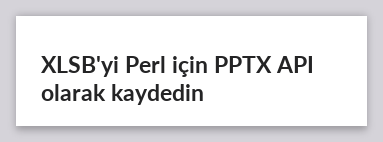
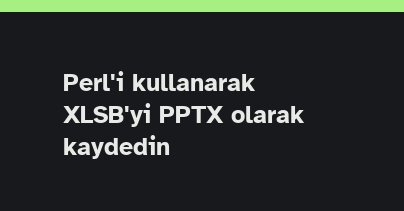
- XLSB'yi Perl için PPTX API olarak kaydedin
+ Perl'i kullanarak XLSB'yi PPTX olarak kaydedin

